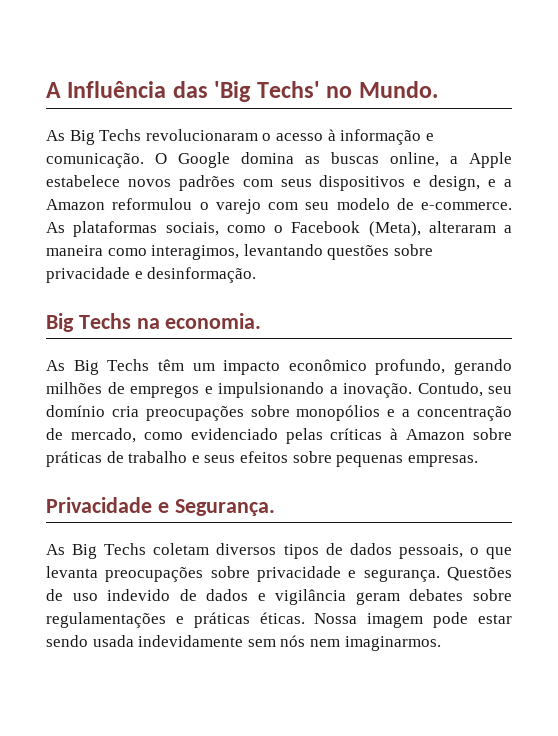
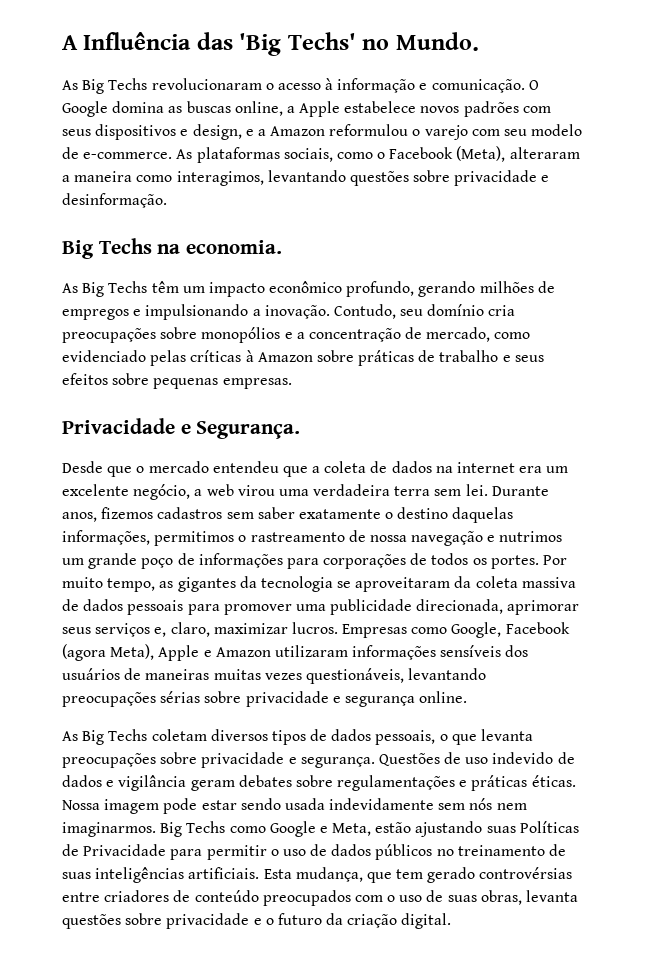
+ Desde que o mercado entendeu que a coleta de dados na internet era um excelente negócio, a web virou uma verdadeira terra sem lei. Durante anos, fizemos cadastros sem saber exatamente o destino daquelas informações, permitimos o rastreamento de nossa navegação e nutrimos um grande poço de informações para corporações de todos os portes. Por muito tempo, as gigantes da tecnologia se aproveitaram da coleta massiva de dados pessoais para promover uma publicidade direcionada, aprimorar seus serviços e, claro, maximizar lucros. Empresas como Google, Facebook (agora Meta), Apple e Amazon utilizaram informações sensíveis dos usuários de maneiras muitas vezes questionáveis, levantando preocupações sérias sobre privacidade e segurança online.
+ Big Techs como Google e Meta, estão ajustando suas Políticas de Privacidade para permitir o uso de dados públicos no treinamento de suas inteligências artificiais. Esta mudança, que tem gerado controvérsias entre criadores de conteúdo preocupados com o uso de suas obras, levanta questões sobre privacidade e o futuro da criação digital.

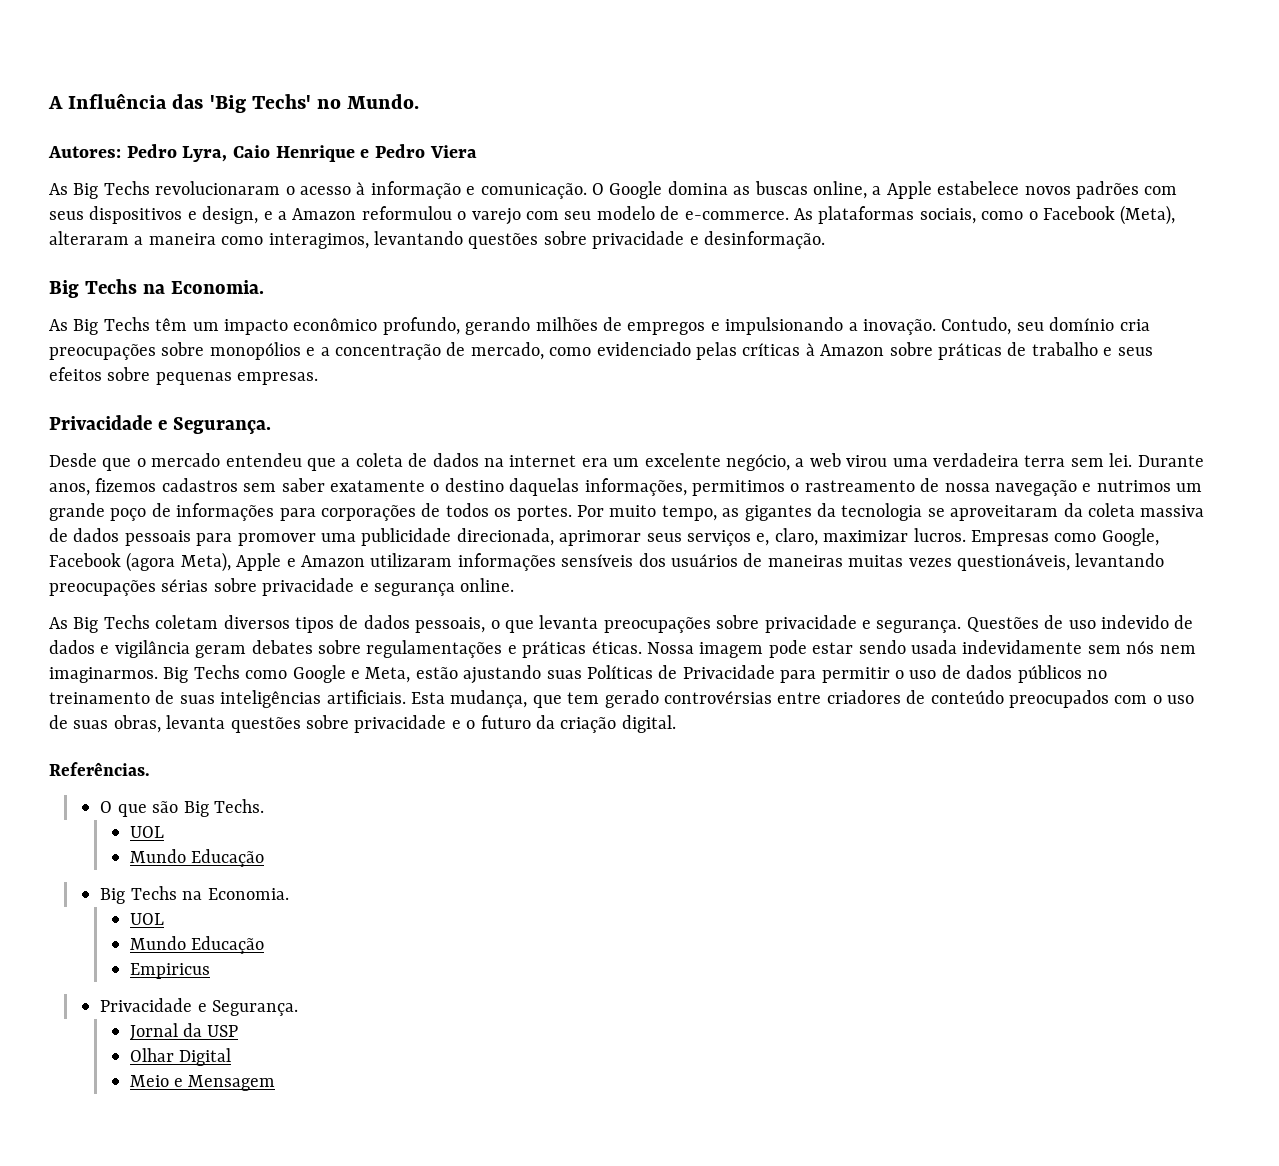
+ Autores: Pedro Lyra, Caio Henrique e Pedro Viera
  As plataformas sociais, como o Facebook (Meta), alteraram a maneira como interagimos, levantando questões sobre privacidade e desinformação.
- Big Techs na economia.
+ Big Techs na Economia.
+ Referências.
+ O que são Big Techs.
+ UOL
+ Mundo Educação
+ Big Techs na Economia.
+ UOL
+ Mundo Educação
+ Empiricus
+ Privacidade e Segurança.
+ Jornal da USP
+ Olhar Digital
+ Meio e Mensagem

